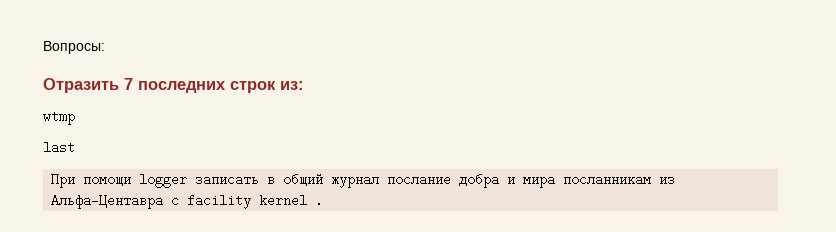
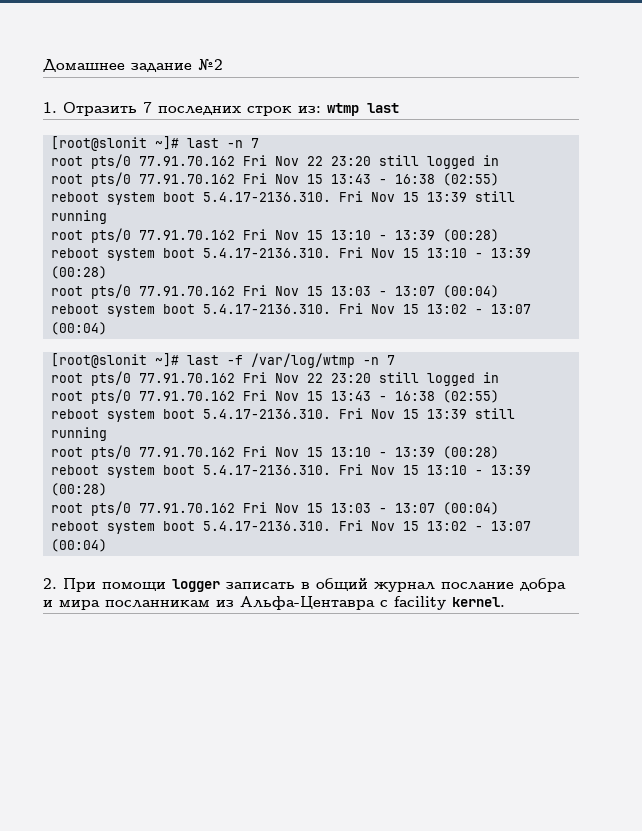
- Вопросы:
- Отразить 7 последних строк из:
- wtmp
- last
+ Домашнее задание №2
+ 1. Отразить 7 последних строк из: wtmp last
- При помощи logger записать в общий журнал послание добра и мира посланникам из Альфа-Центавра с facility kernel .
+ [root@slonit ~]# last -n 7
+ root pts/0 77.91.70.162 Fri Nov 22 23:20 still logged in
+ root pts/0 77.91.70.162 Fri Nov 15 13:43 - 16:38 (02:55)
+ reboot system boot 5.4.17-2136.310. Fri Nov 15 13:39 still running
+ root pts/0 77.91.70.162 Fri Nov 15 13:10 - 13:39 (00:28)
+ reboot system boot 5.4.17-2136.310. Fri Nov 15 13:10 - 13:39 (00:28)
+ root pts/0 77.91.70.162 Fri Nov 15 13:03 - 13:07 (00:04)
+ reboot system boot 5.4.17-2136.310. Fri Nov 15 13:02 - 13:07 (00:04)
+ [root@slonit ~]# last -f /var/log/wtmp -n 7
+ root pts/0 77.91.70.162 Fri Nov 22 23:20 still logged in
+ root pts/0 77.91.70.162 Fri Nov 15 13:43 - 16:38 (02:55)
+ reboot system boot 5.4.17-2136.310. Fri Nov 15 13:39 still running
+ root pts/0 77.91.70.162 Fri Nov 15 13:10 - 13:39 (00:28)
+ reboot system boot 5.4.17-2136.310. Fri Nov 15 13:10 - 13:39 (00:28)
+ root pts/0 77.91.70.162 Fri Nov 15 13:03 - 13:07 (00:04)
+ reboot system boot 5.4.17-2136.310. Fri Nov 15 13:02 - 13:07 (00:04)
+ 2. При помощи logger записать в общий журнал послание добра и мира посланникам из Альфа-Центавра с facility kernel.

